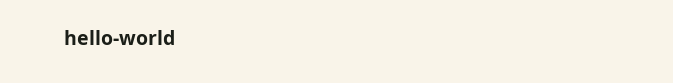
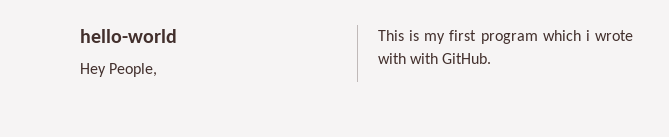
+ Hey People,
+ This is my first program which i wrote with with GitHub.

